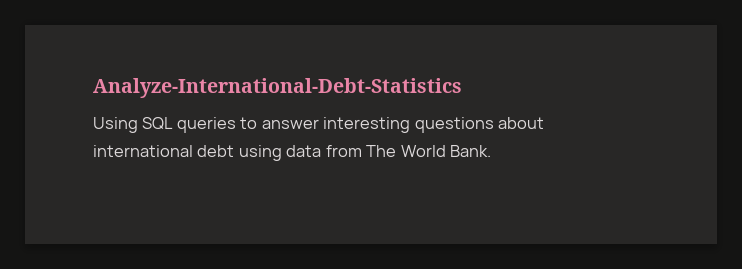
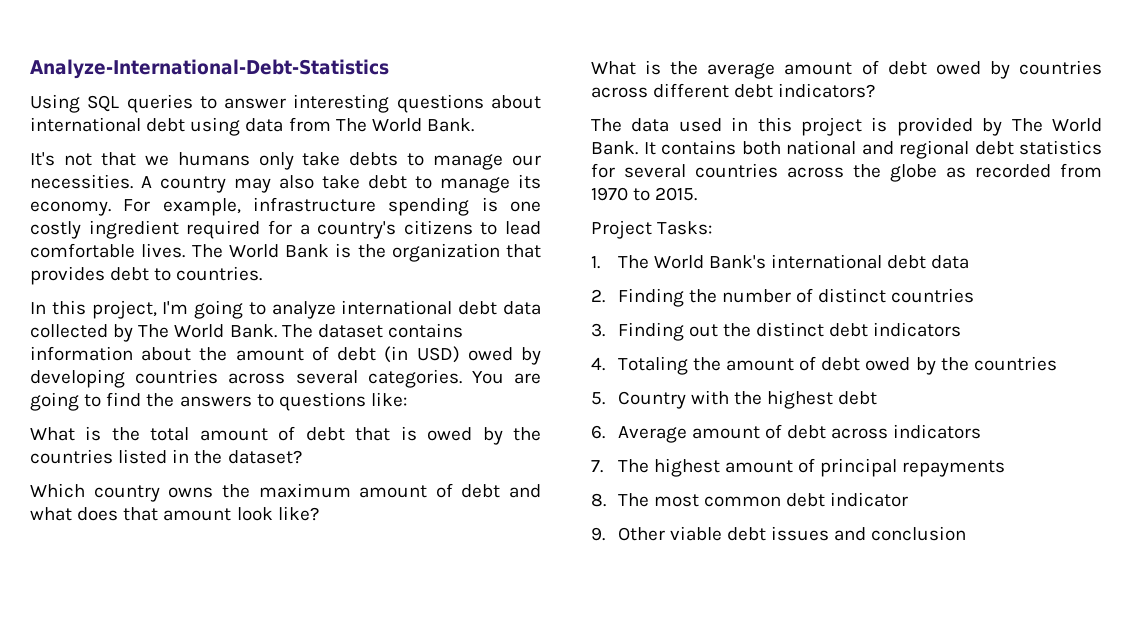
+ It's not that we humans only take debts to manage our necessities. A country may also take debt to manage its economy. For example, infrastructure spending is one costly ingredient required for a country's citizens to lead comfortable lives. The World Bank is the organization that provides debt to countries.
+ In this project, I'm going to analyze international debt data collected by The World Bank. The dataset contains information about the amount of debt (in USD) owed by developing countries across several categories. You are going to find the answers to questions like:
+ What is the total amount of debt that is owed by the countries listed in the dataset?
+ Which country owns the maximum amount of debt and what does that amount look like?
+ What is the average amount of debt owed by countries across different debt indicators?
+ The data used in this project is provided by The World Bank. It contains both national and regional debt statistics for several countries across the globe as recorded from 1970 to 2015.
+ Project Tasks:
+ 1. The World Bank's international debt data
+ 2. Finding the number of distinct countries
+ 3. Finding out the distinct debt indicators
+ 4. Totaling the amount of debt owed by the countries
+ 5. Country with the highest debt
+ 6. Average amount of debt across indicators
+ 7. The highest amount of principal repayments
+ 8. The most common debt indicator
+ 9. Other viable debt issues and conclusion

